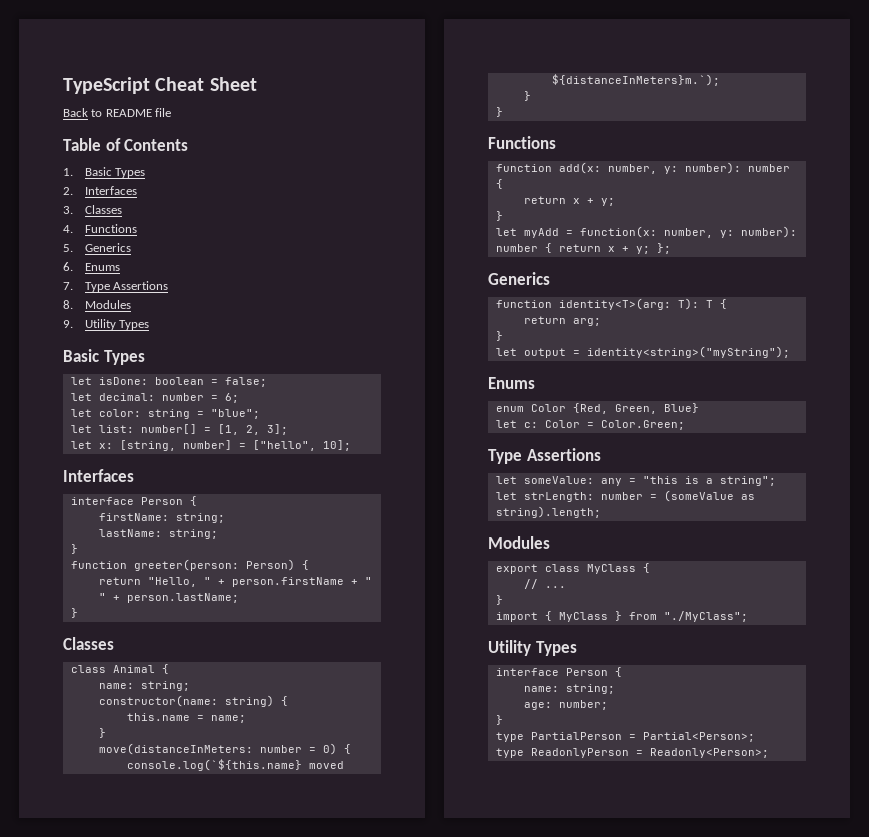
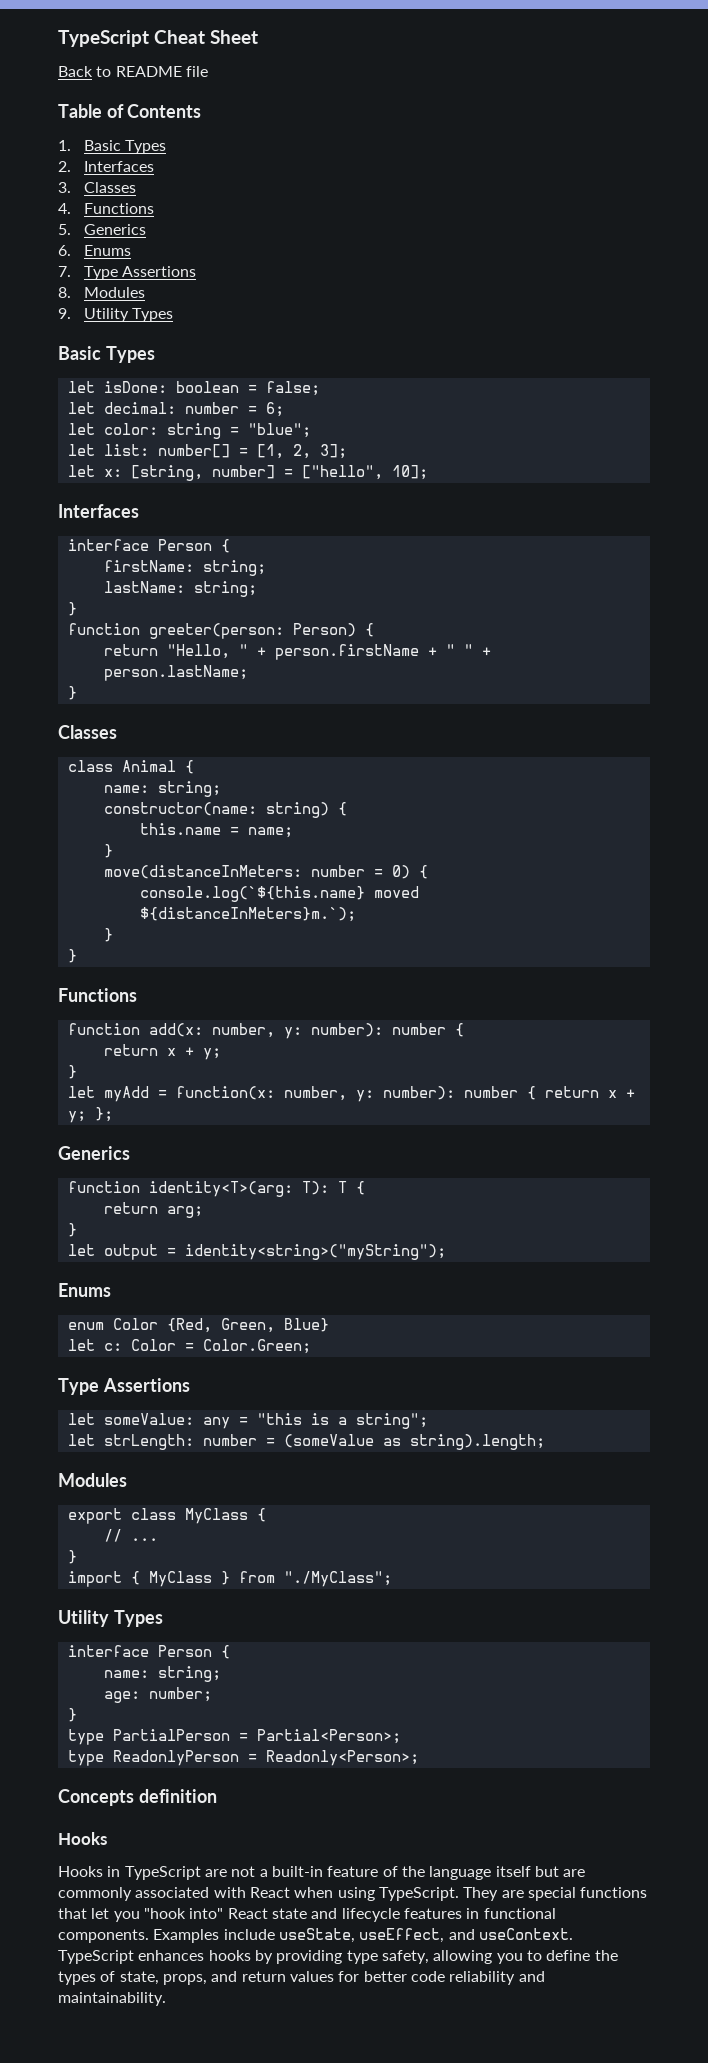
+ Concepts definition
+ Hooks
+ Hooks in TypeScript are not a built-in feature of the language itself but are commonly associated with React when using TypeScript. They are special functions that let you "hook into" React state and lifecycle features in functional components. Examples include useState, useEffect, and useContext. TypeScript enhances hooks by providing type safety, allowing you to define the types of state, props, and return values for better code reliability and maintainability.

